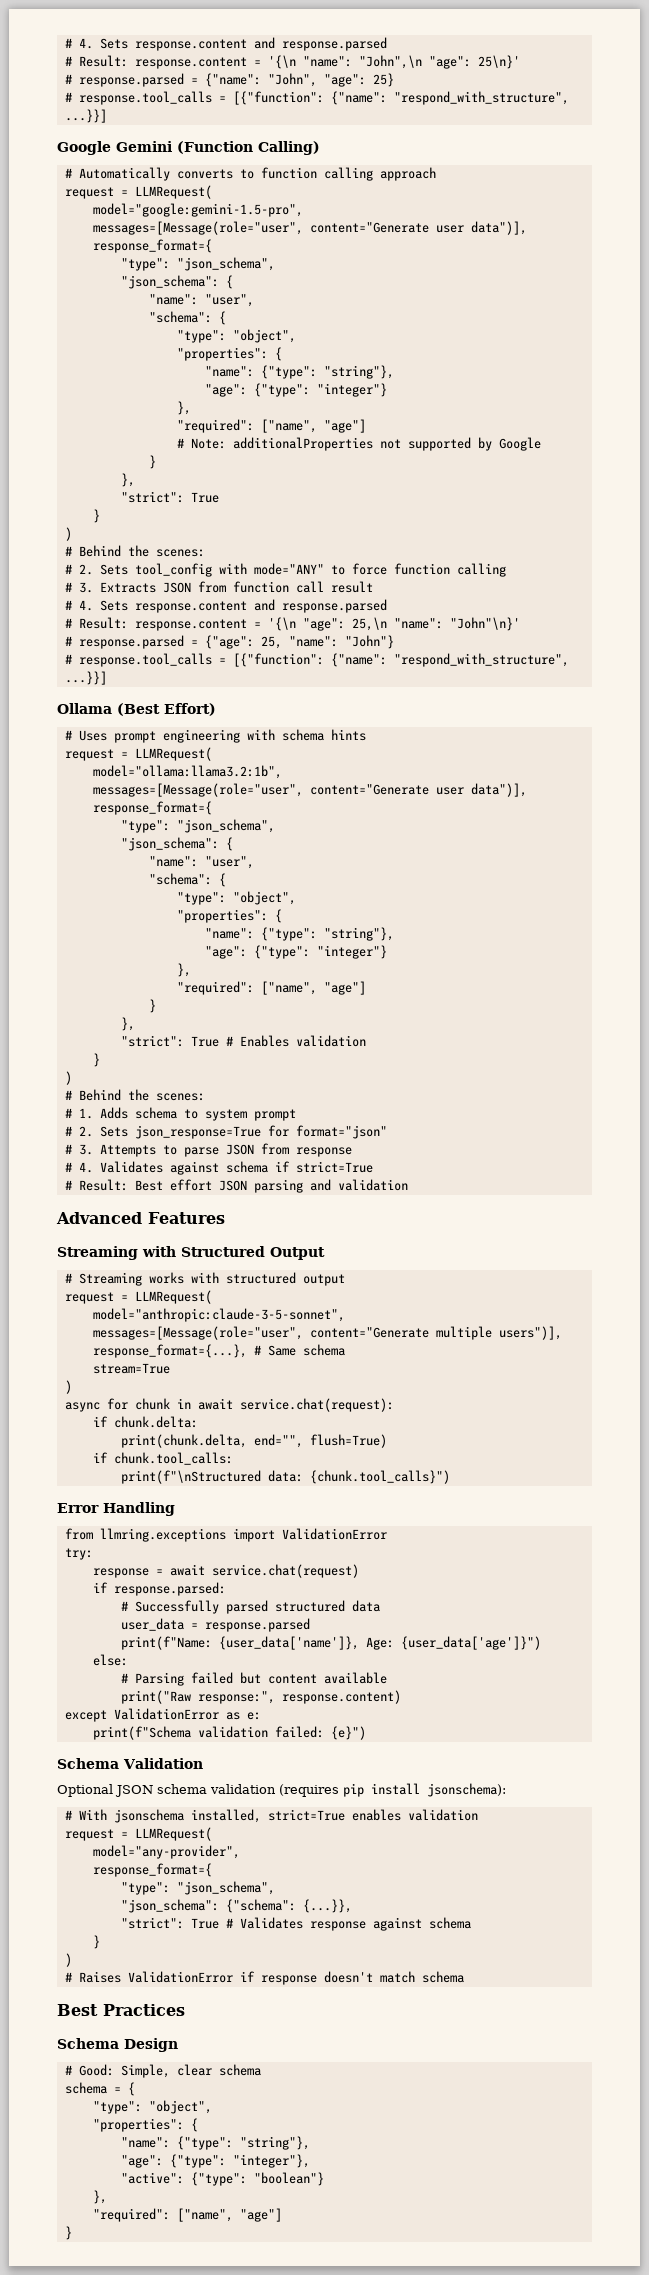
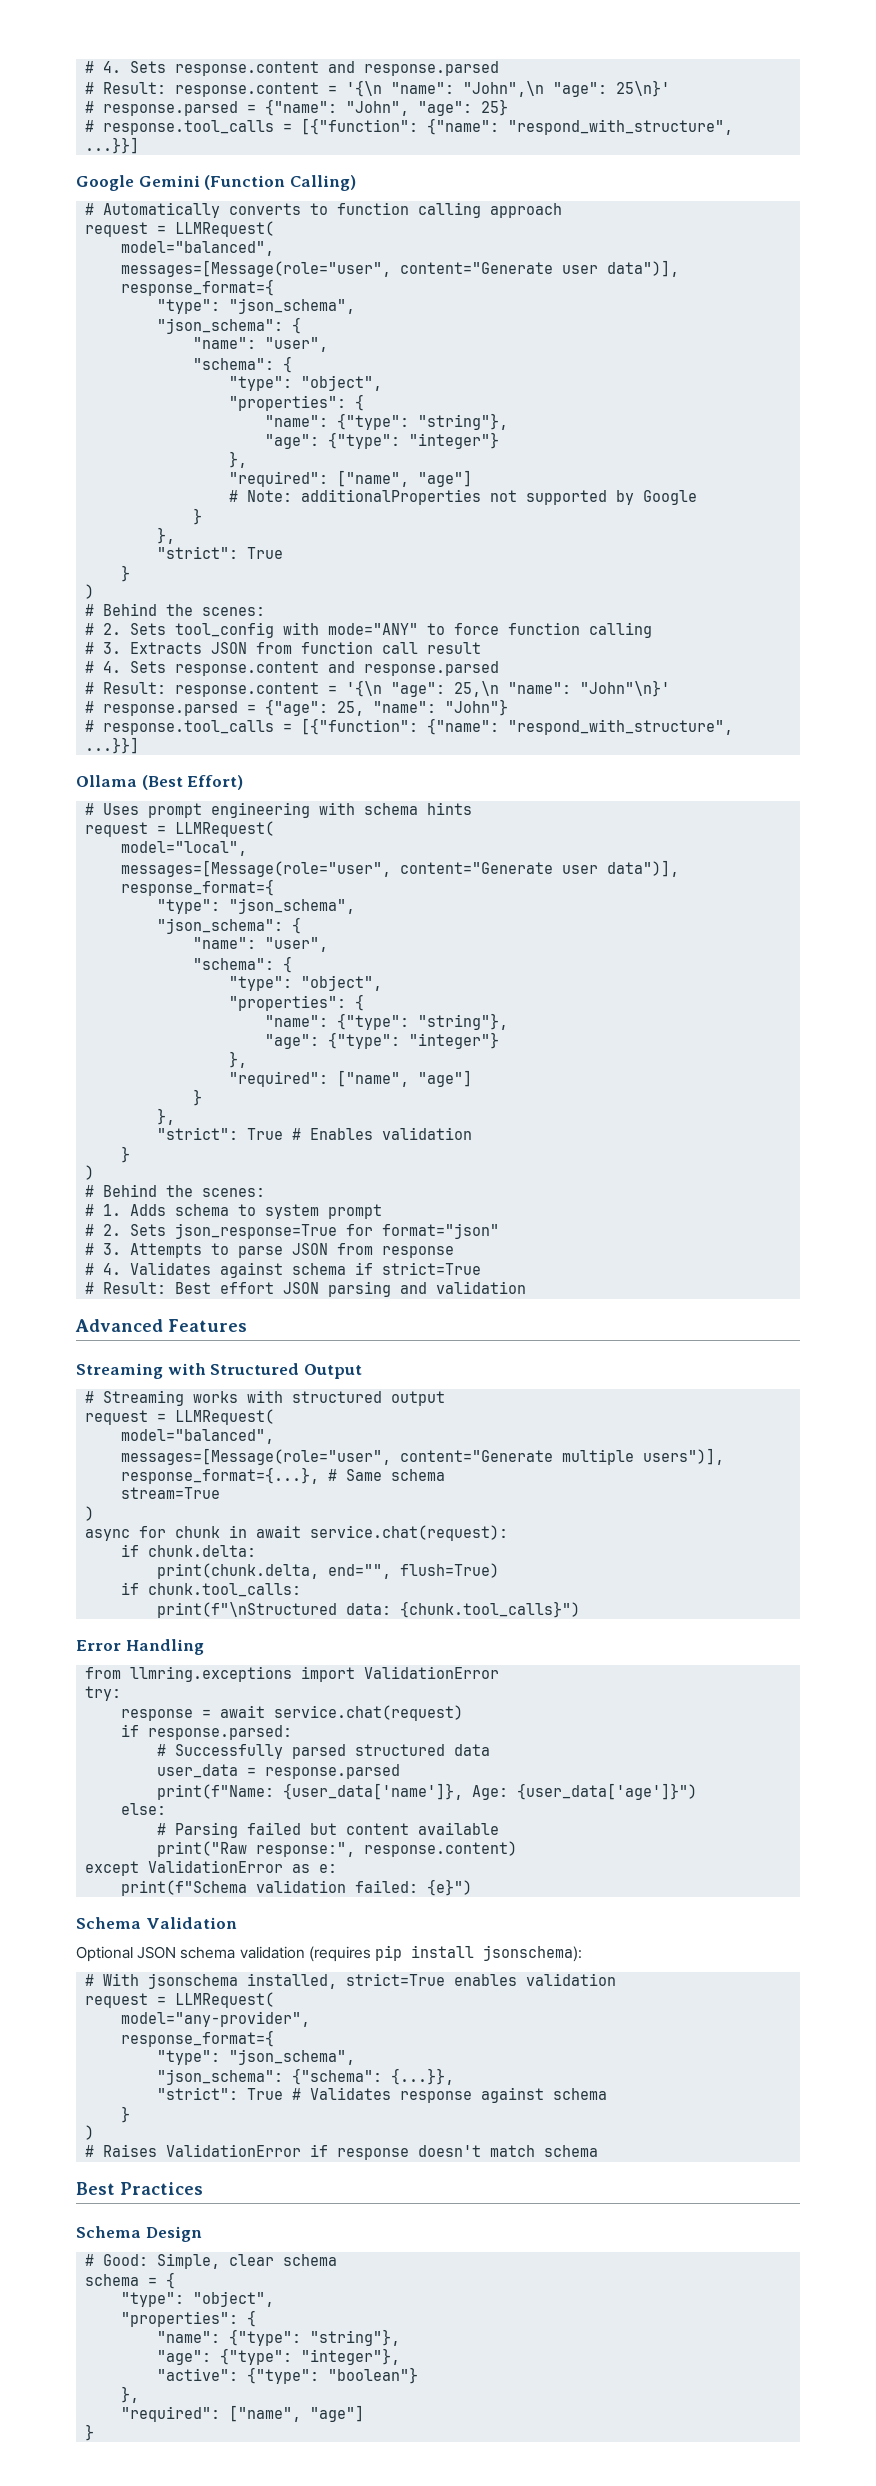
  # Automatically converts to function calling approach
  request = LLMRequest(
- model="google:gemini-1.5-pro",
+ model="balanced",
- model="ollama:llama3.2:1b",
+ model="local",
  # Streaming works with structured output
  request = LLMRequest(
- model="anthropic:claude-3-5-sonnet",
+ model="balanced",

